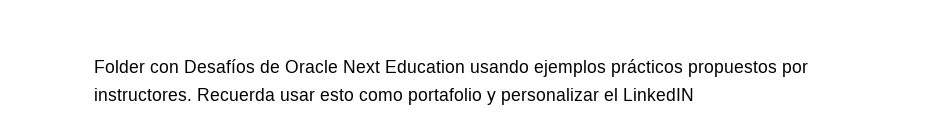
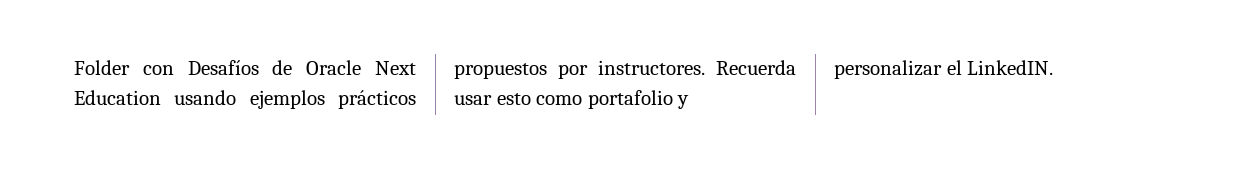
- Recuerda usar esto como portafolio y personalizar el LinkedIN
+ Recuerda usar esto como portafolio y personalizar el LinkedIN.

